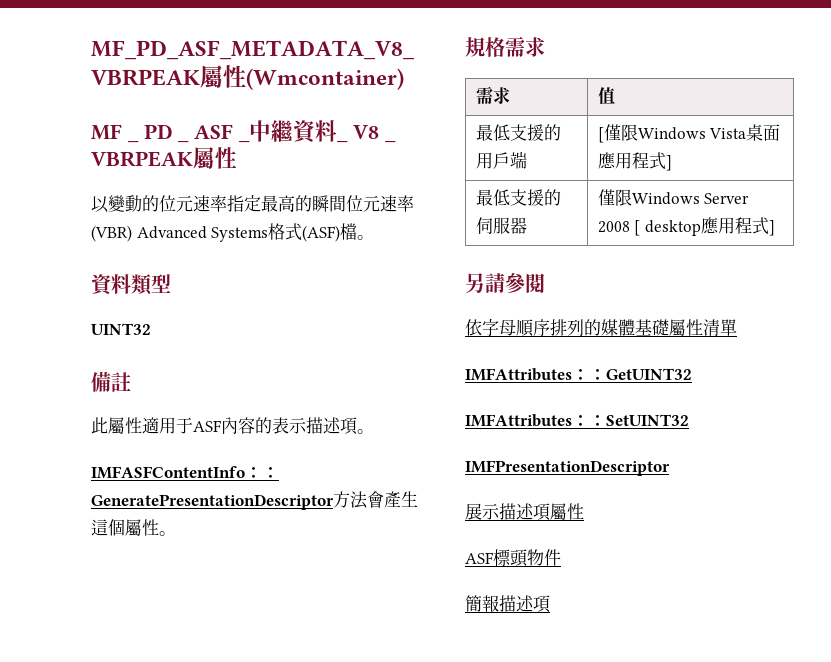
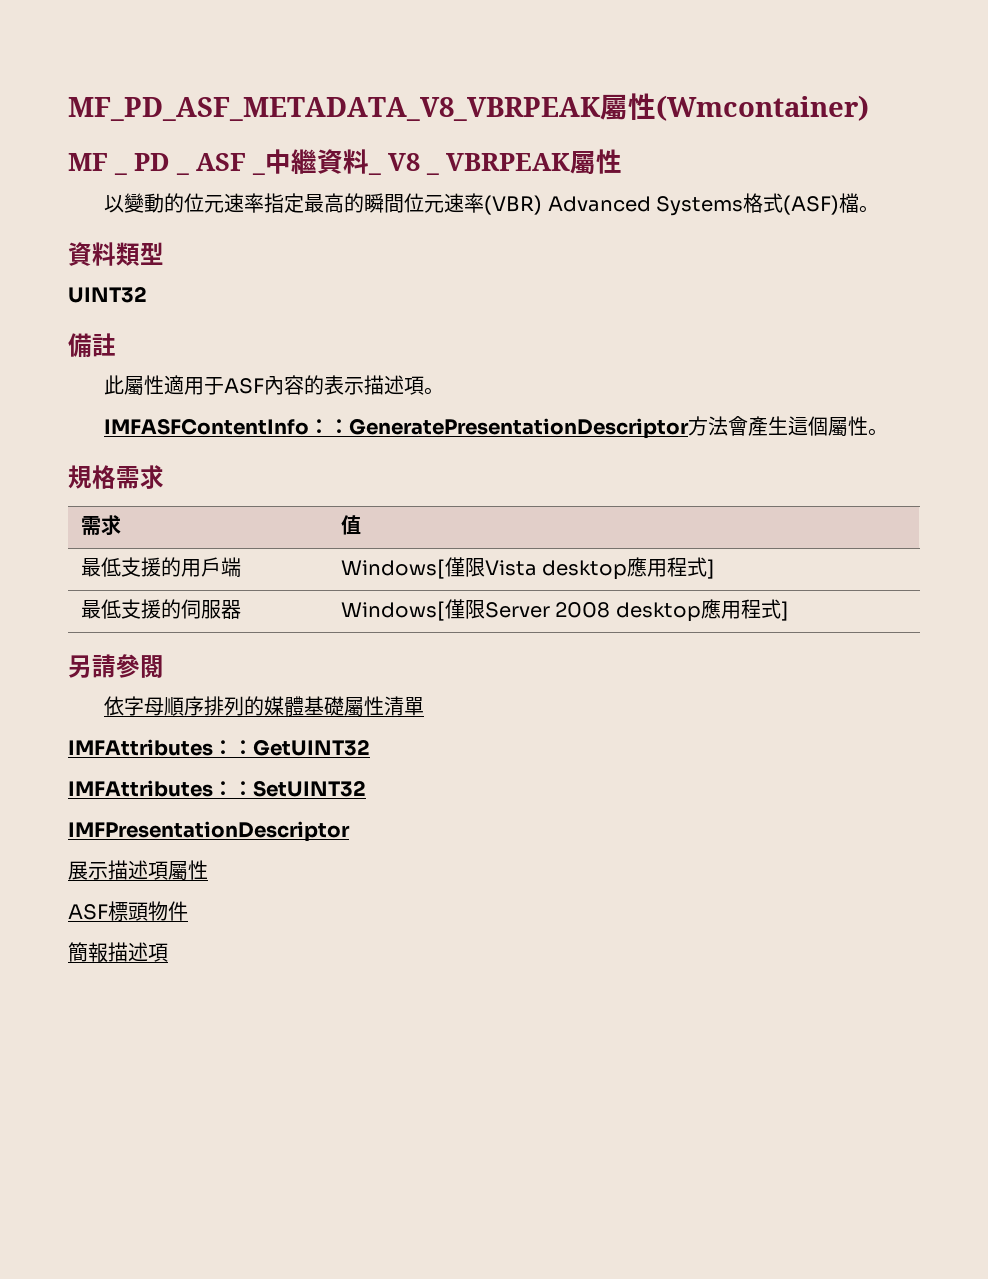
- 最低支援的用戶端 | [僅限Windows Vista桌面應用程式]
+ 最低支援的用戶端 | Windows[僅限Vista desktop應用程式]
- 最低支援的伺服器 | 僅限Windows Server 2008 [ desktop應用程式]
+ 最低支援的伺服器 | Windows[僅限Server 2008 desktop應用程式]

